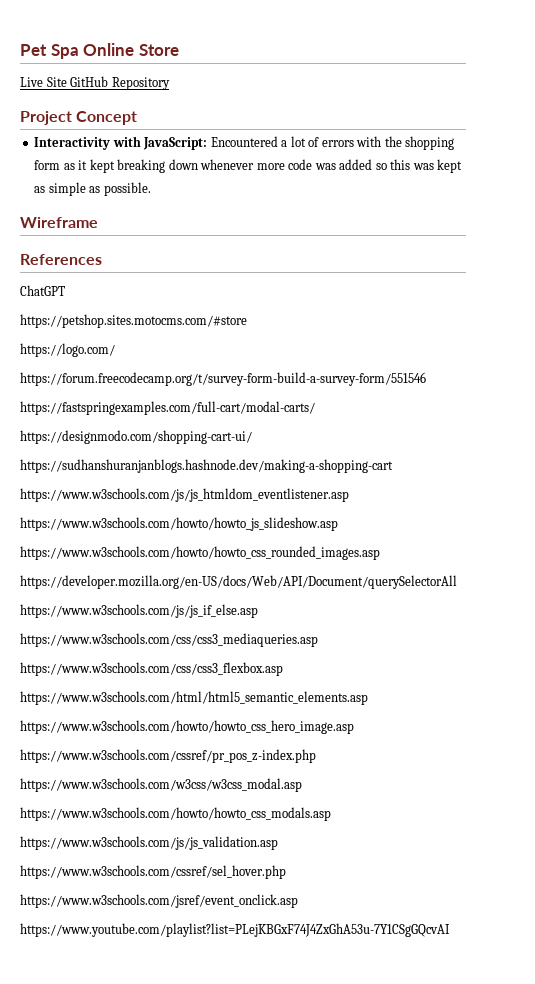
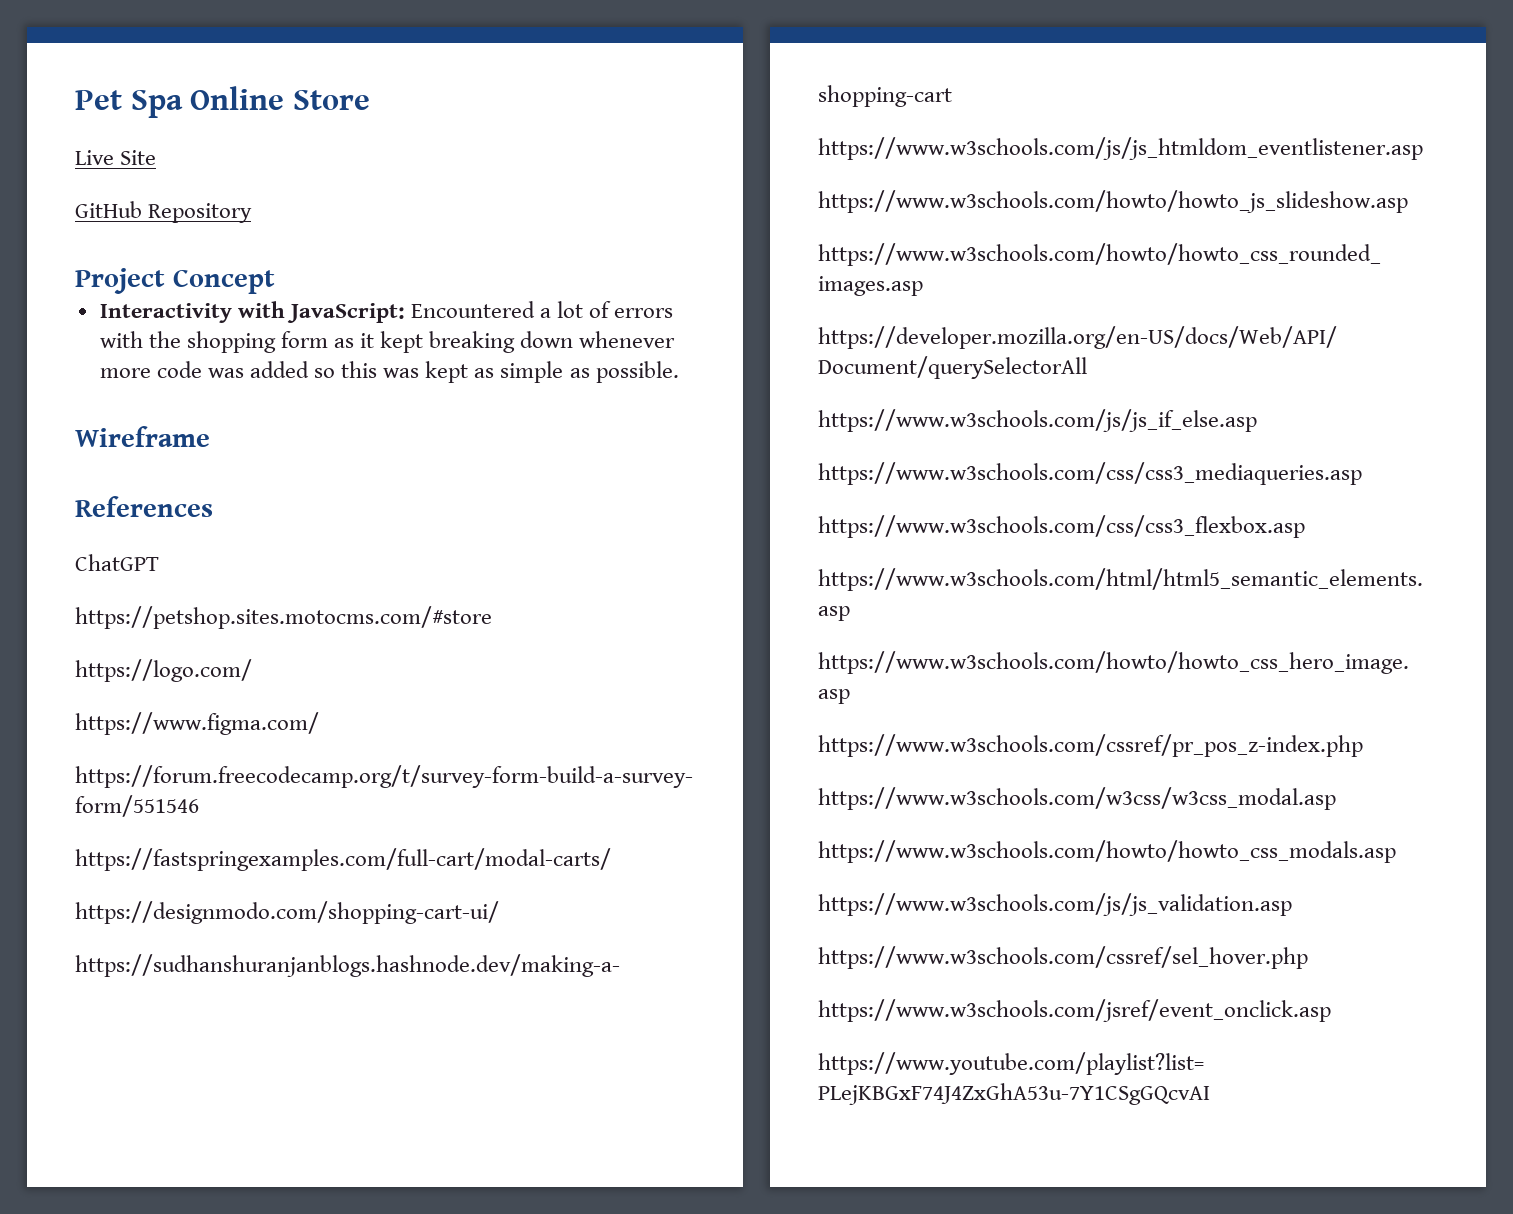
- Live Site GitHub Repository
+ Live Site
+ GitHub Repository
+ https://www.figma.com/

